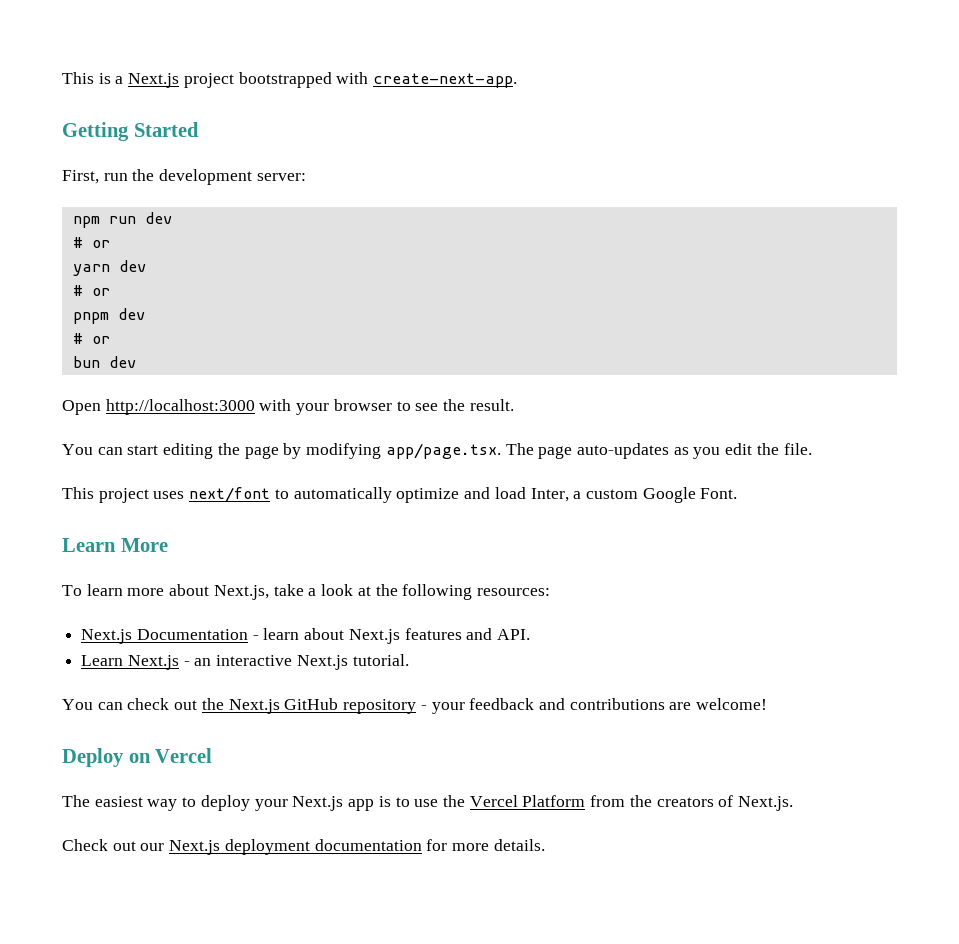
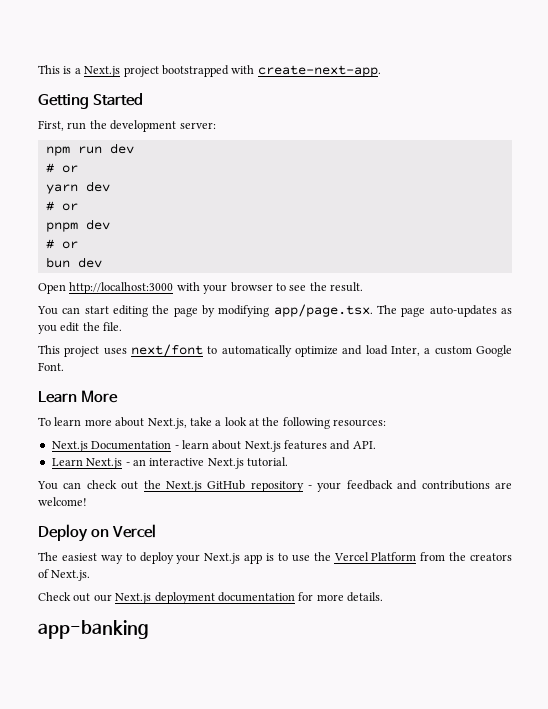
+ app-banking

